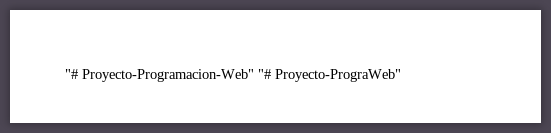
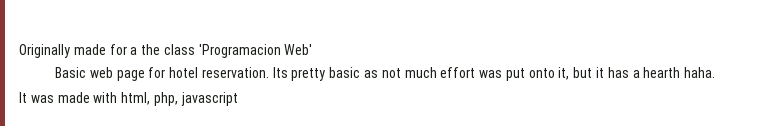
- "# Proyecto-Programacion-Web" "# Proyecto-PrograWeb"
+ Originally made for a the class 'Programacion Web'
+ Basic web page for hotel reservation. Its pretty basic as not much effort was put onto it, but it has a hearth haha.
+ It was made with html, php, javascript

